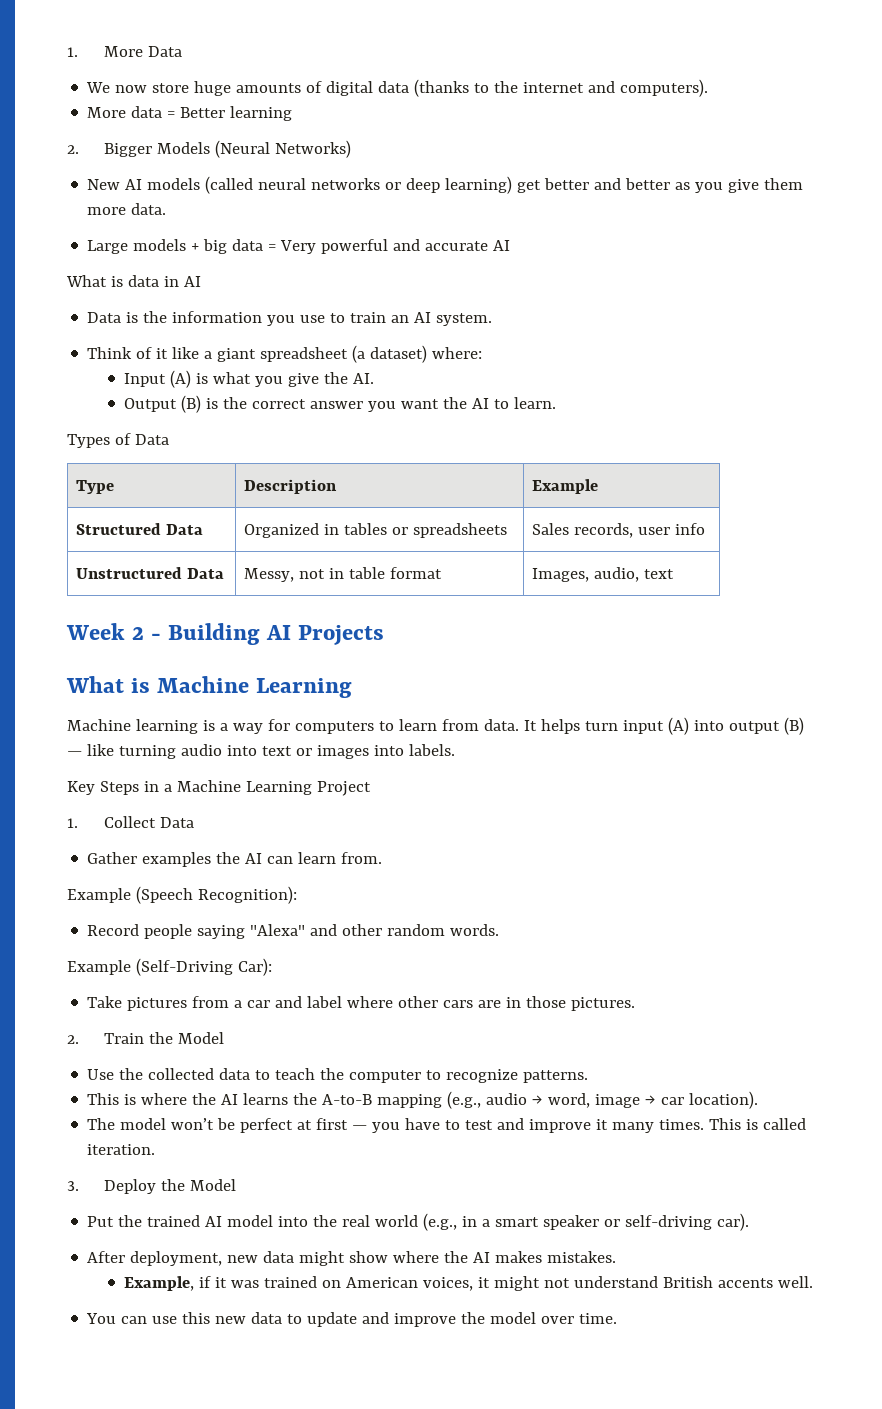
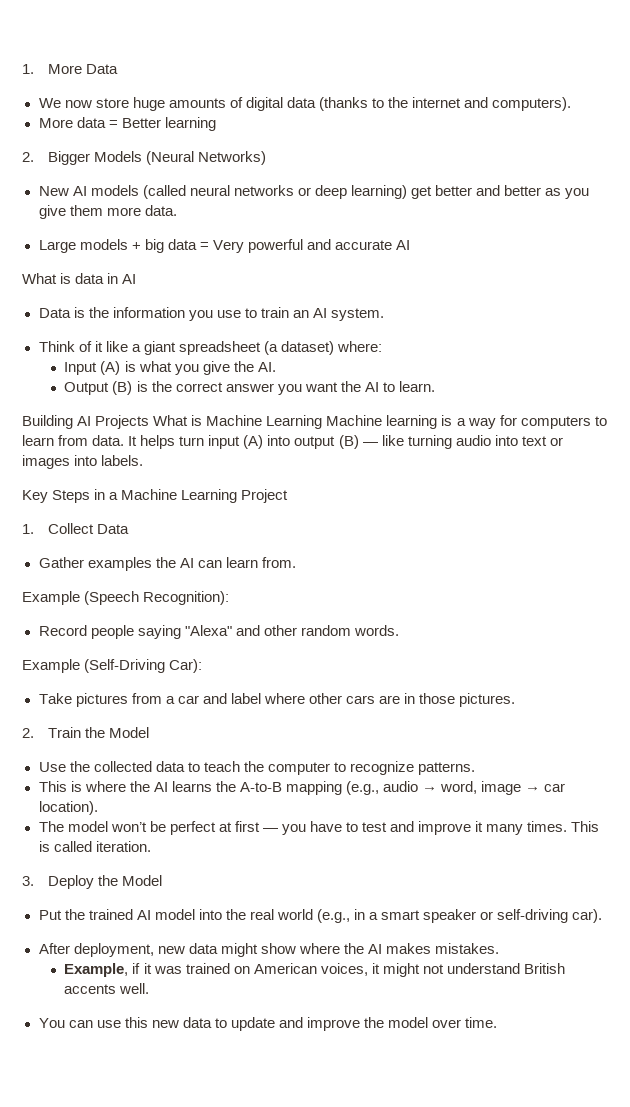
- Types of Data
- Type | Description | Example
- Structured Data | Organized in tables or spreadsheets | Sales records, user info
- Unstructured Data | Messy, not in table format | Images, audio, text
- Week 2 - Building AI Projects
- What is Machine Learning
- Machine learning is a way for computers to learn from data.
+ Building AI Projects What is Machine Learning Machine learning is a way for computers to learn from data.

